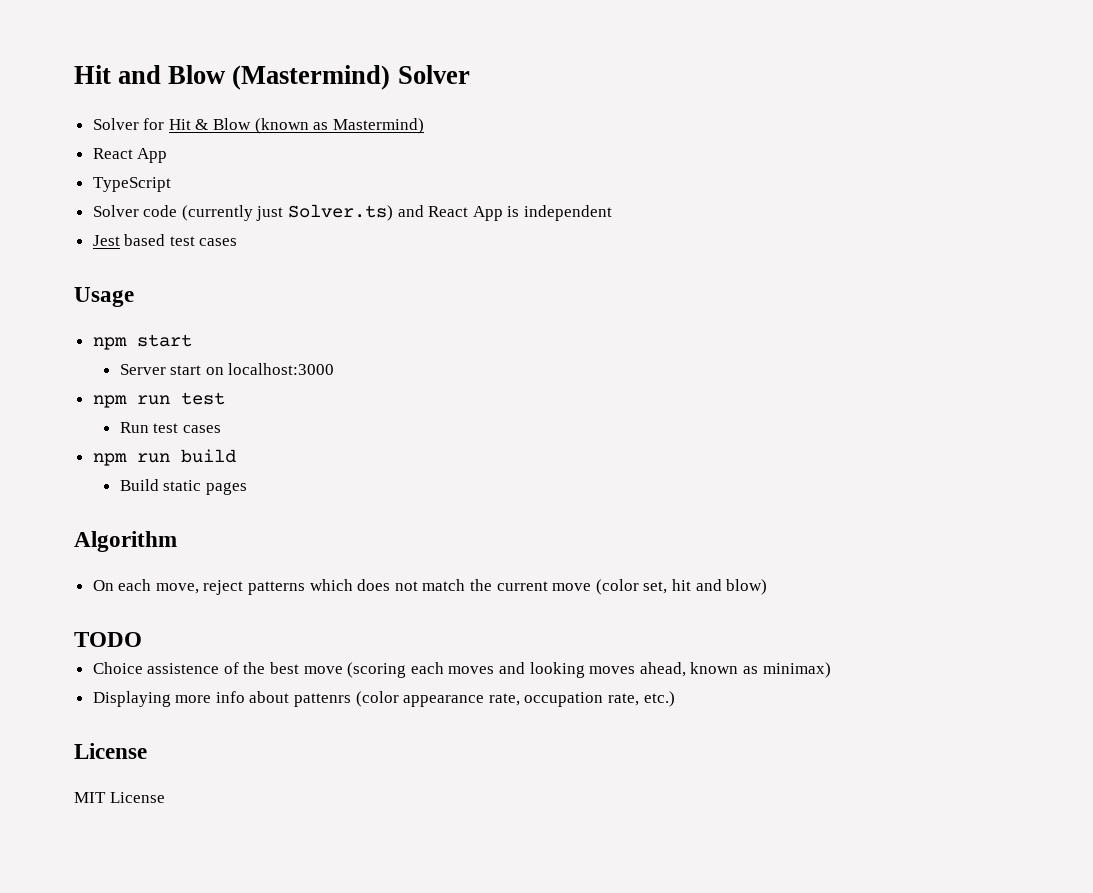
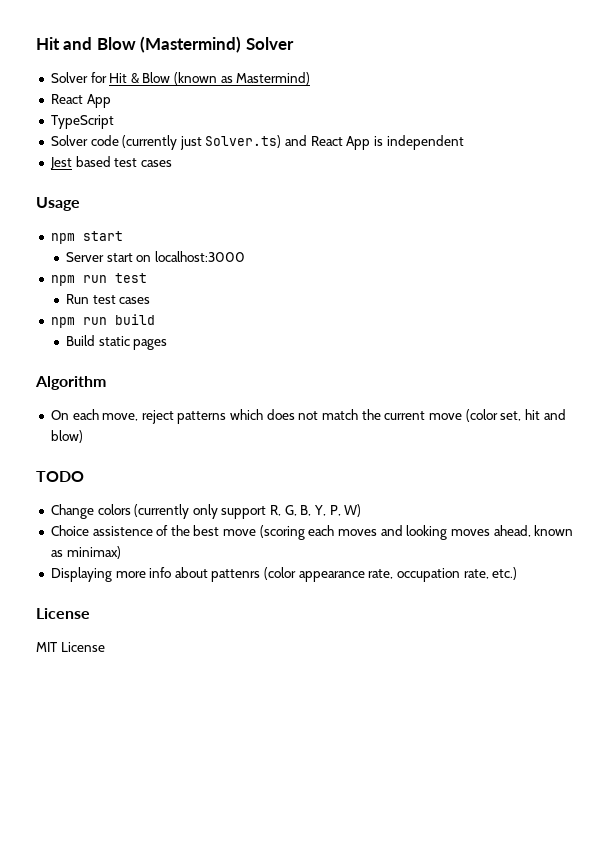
+ Change colors (currently only support R, G, B, Y, P, W)

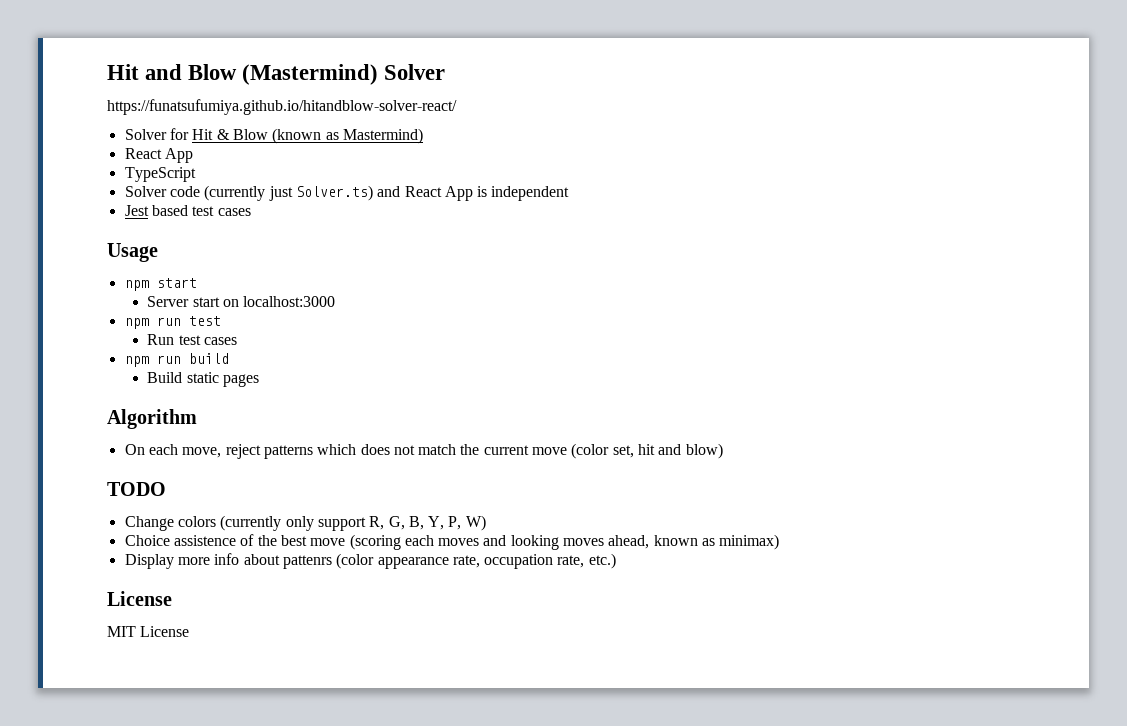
+ https://funatsufumiya.github.io/hitandblow-solver-react/
- Displaying more info about pattenrs (color appearance rate, occupation rate, etc.)
+ Display more info about pattenrs (color appearance rate, occupation rate, etc.)

